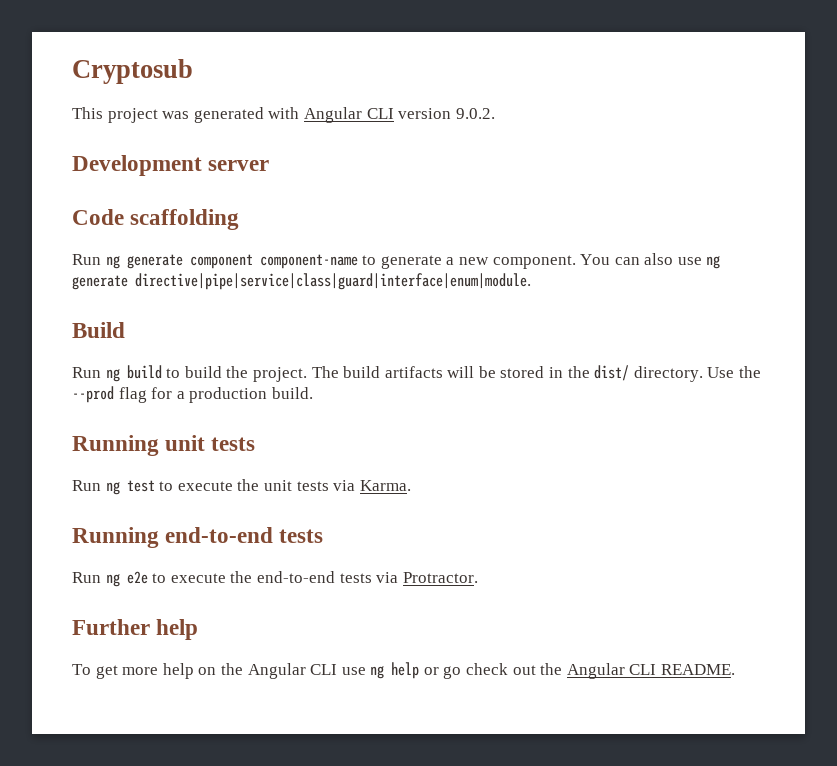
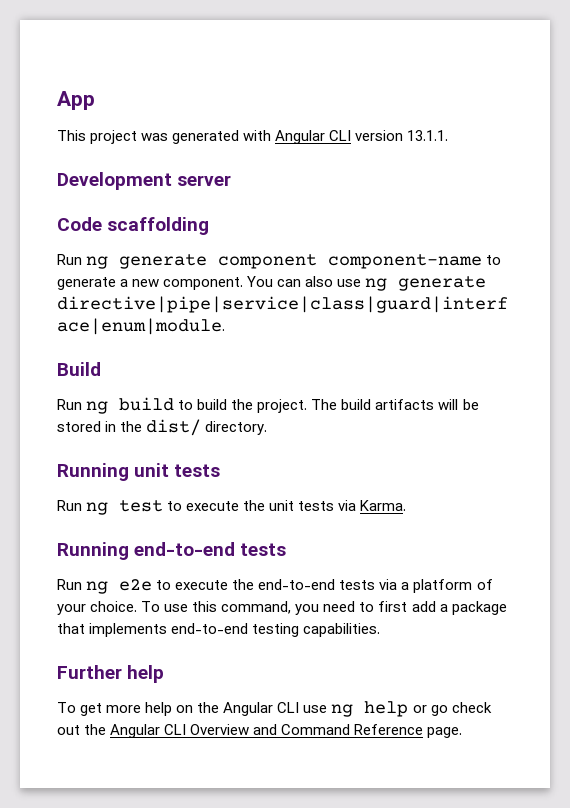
- Cryptosub
+ App
- This project was generated with Angular CLI version 9.0.2.
+ This project was generated with Angular CLI version 13.1.1.
- Use the --prod flag for a production build.
- Run ng e2e to execute the end-to-end tests via Protractor.
+ Run ng e2e to execute the end-to-end tests via a platform of your choice. To use this command, you need to first add a package that implements end-to-end testing capabilities.
- To get more help on the Angular CLI use ng help or go check out the Angular CLI README.
+ To get more help on the Angular CLI use ng help or go check out the Angular CLI Overview and Command Reference page.

